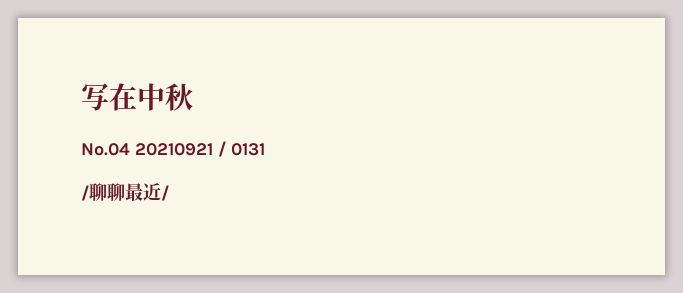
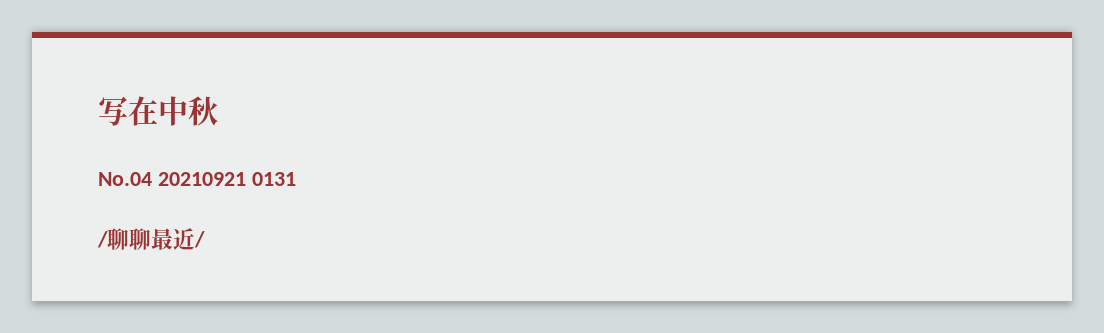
- No.04 20210921 / 0131
+ No.04 20210921 0131

